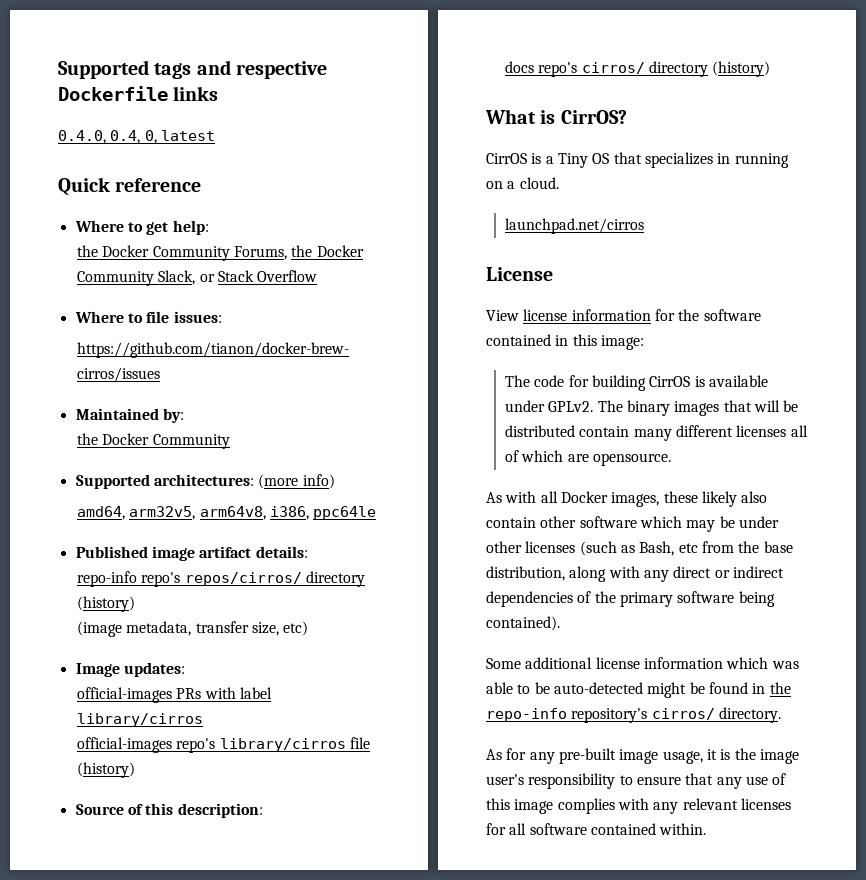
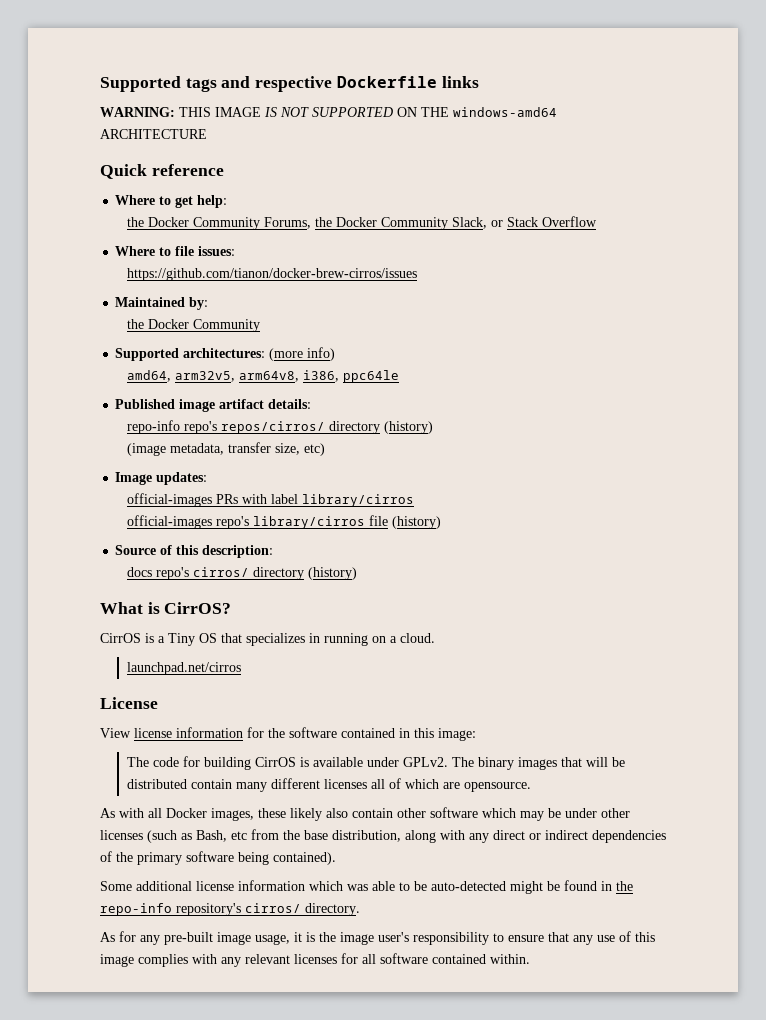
- 0.4.0, 0.4, 0, latest
+ WARNING: THIS IMAGE IS NOT SUPPORTED ON THE windows-amd64 ARCHITECTURE

